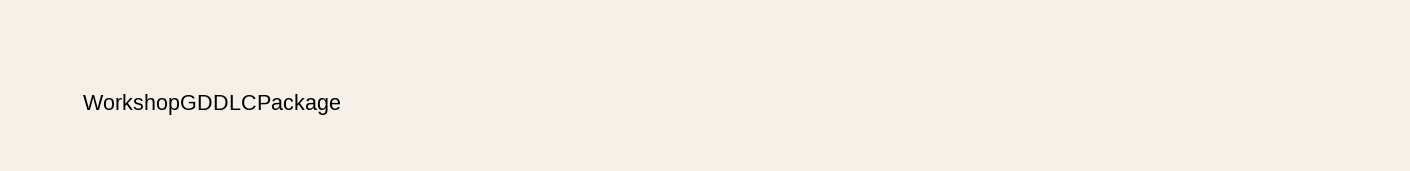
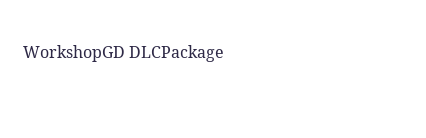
- WorkshopGDDLCPackage
+ WorkshopGD DLCPackage

